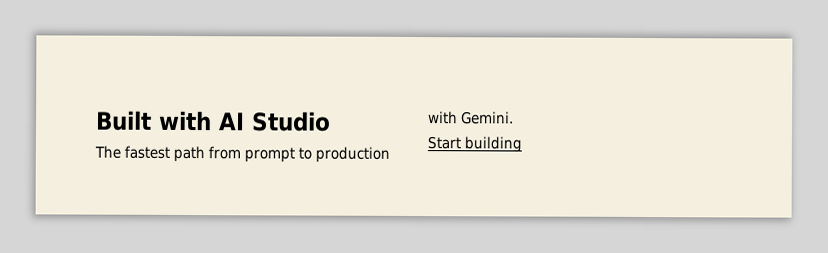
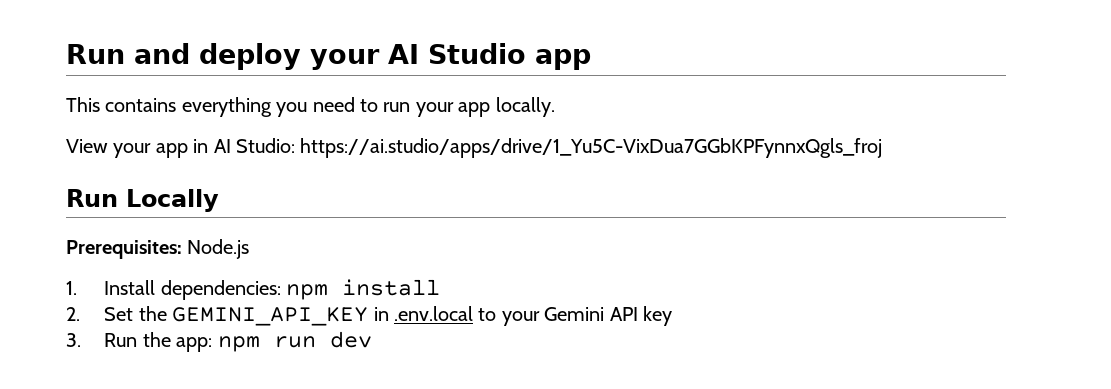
- Built with AI Studio
- The fastest path from prompt to production with Gemini.
- Start building
+ Run and deploy your AI Studio app
+ This contains everything you need to run your app locally.
+ View your app in AI Studio: https://ai.studio/apps/drive/1_Yu5C-VixDua7GGbKPFynnxQgls_froj
+ Run Locally
+ Prerequisites: Node.js
+ 1. Install dependencies: npm install
+ 2. Set the GEMINI_API_KEY in .env.local to your Gemini API key
+ 3. Run the app: npm run dev

